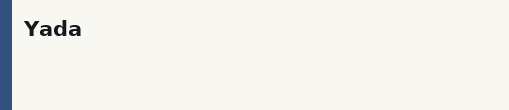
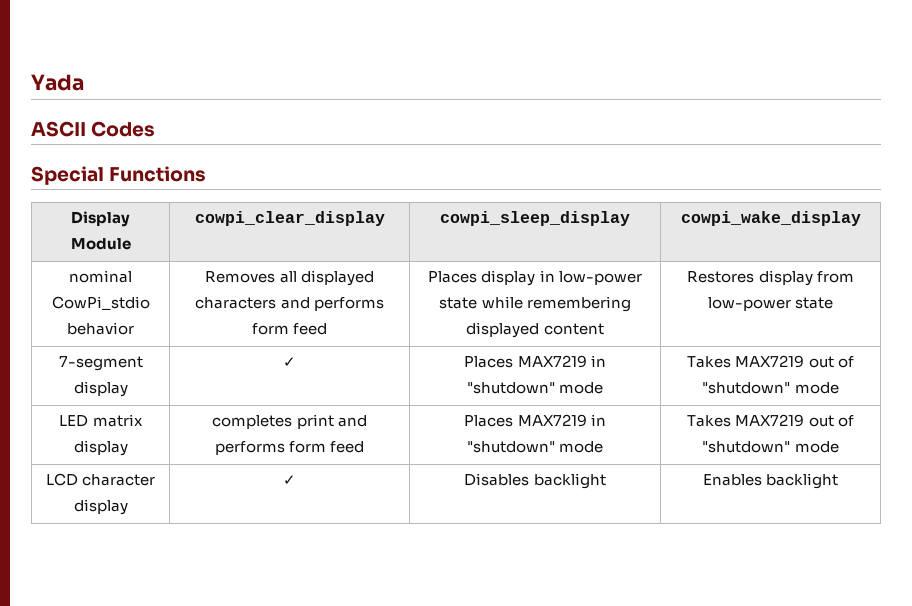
+ ASCII Codes
+ Special Functions
+ Display Module | cowpi_clear_display | cowpi_sleep_display | cowpi_wake_display
+ nominal CowPi_stdio behavior | Removes all displayed characters and performs form feed | Places display in low-power state while remembering displayed content | Restores display from low-power state
+ 7-segment display | ✓ | Places MAX7219 in "shutdown" mode | Takes MAX7219 out of "shutdown" mode
+ LED matrix display | completes print and performs form feed | Places MAX7219 in "shutdown" mode | Takes MAX7219 out of "shutdown" mode
+ LCD character display | ✓ | Disables backlight | Enables backlight

